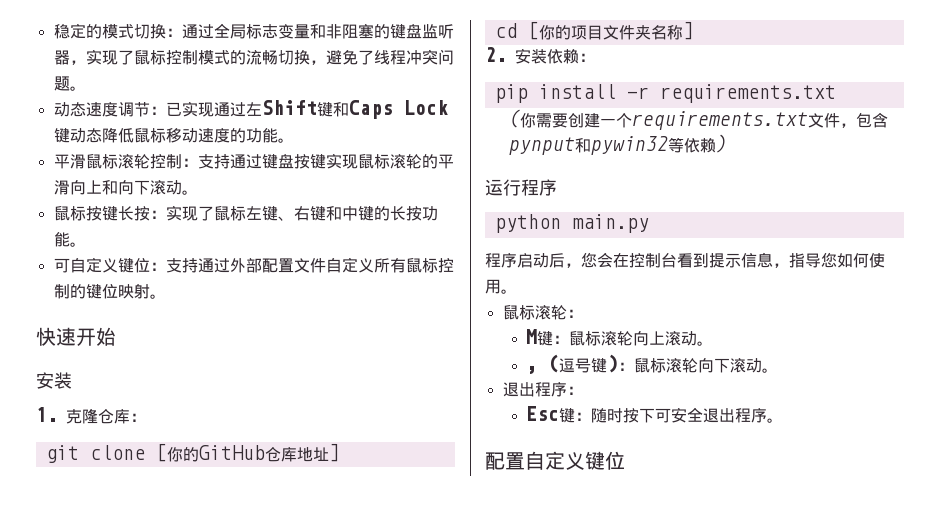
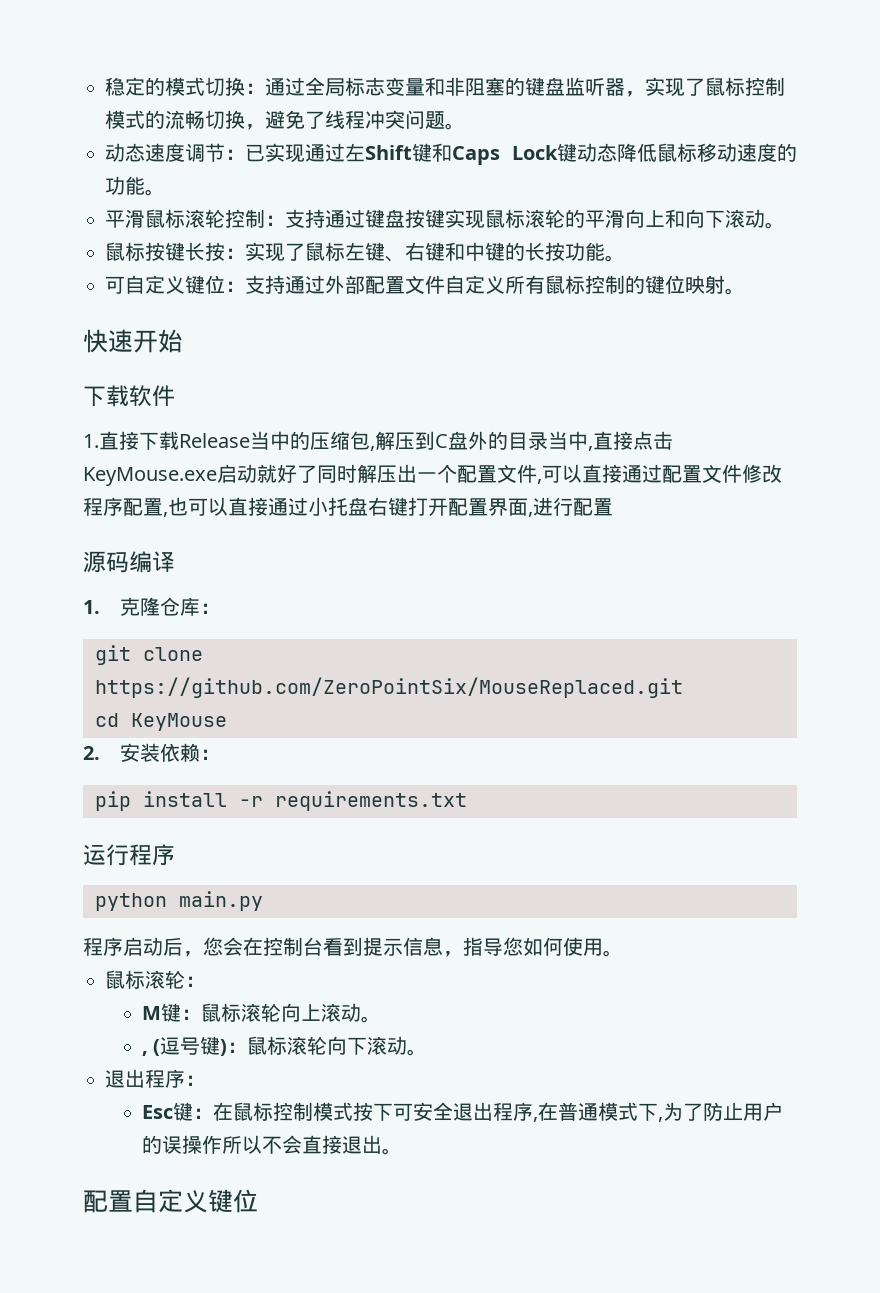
  快速开始
- 安装
+ 下载软件
+ 1.直接下载Release当中的压缩包,解压到C盘外的目录当中,直接点击KeyMouse.exe启动就好了同时解压出一个配置文件,可以直接通过配置文件修改程序配置,也可以直接通过小托盘右键打开配置界面,进行配置
+ 源码编译
- git clone [你的GitHub仓库地址]
- cd [你的项目文件夹名称]
+ git clone https://github.com/ZeroPointSix/MouseReplaced.git
+ cd KeyMouse
- (你需要创建一个requirements.txt文件，包含pynput和pywin32等依赖)
- Esc键：随时按下可安全退出程序。
+ Esc键：在鼠标控制模式按下可安全退出程序,在普通模式下,为了防止用户的误操作所以不会直接退出。

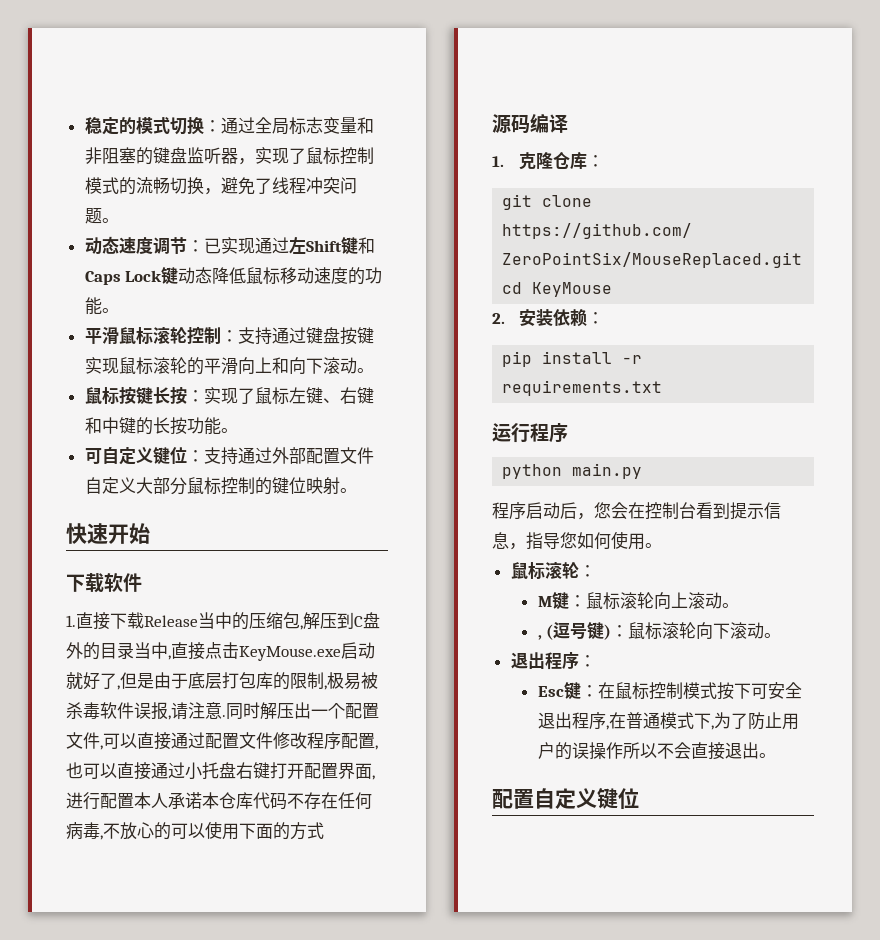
- 可自定义键位：支持通过外部配置文件自定义所有鼠标控制的键位映射。
+ 可自定义键位：支持通过外部配置文件自定义大部分鼠标控制的键位映射。
- 1.直接下载Release当中的压缩包,解压到C盘外的目录当中,直接点击KeyMouse.exe启动就好了同时解压出一个配置文件,可以直接通过配置文件修改程序配置,也可以直接通过小托盘右键打开配置界面,进行配置
+ 1.直接下载Release当中的压缩包,解压到C盘外的目录当中,直接点击KeyMouse.exe启动就好了,但是由于底层打包库的限制,极易被杀毒软件误报,请注意.同时解压出一个配置文件,可以直接通过配置文件修改程序配置,也可以直接通过小托盘右键打开配置界面,进行配置本人承诺本仓库代码不存在任何病毒,不放心的可以使用下面的方式

